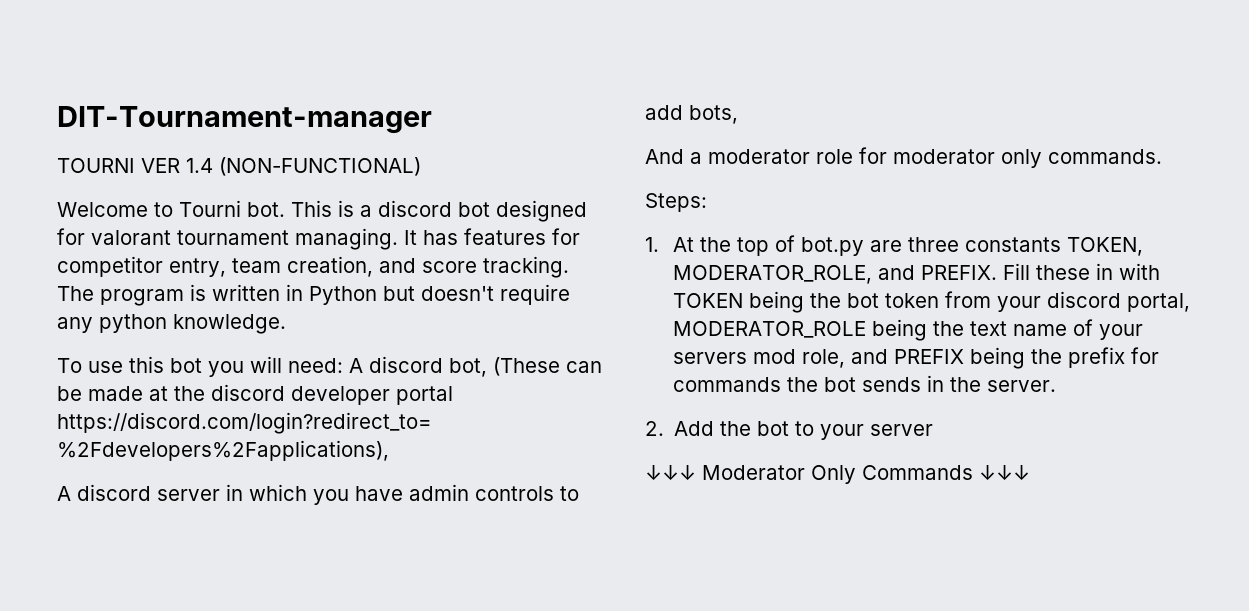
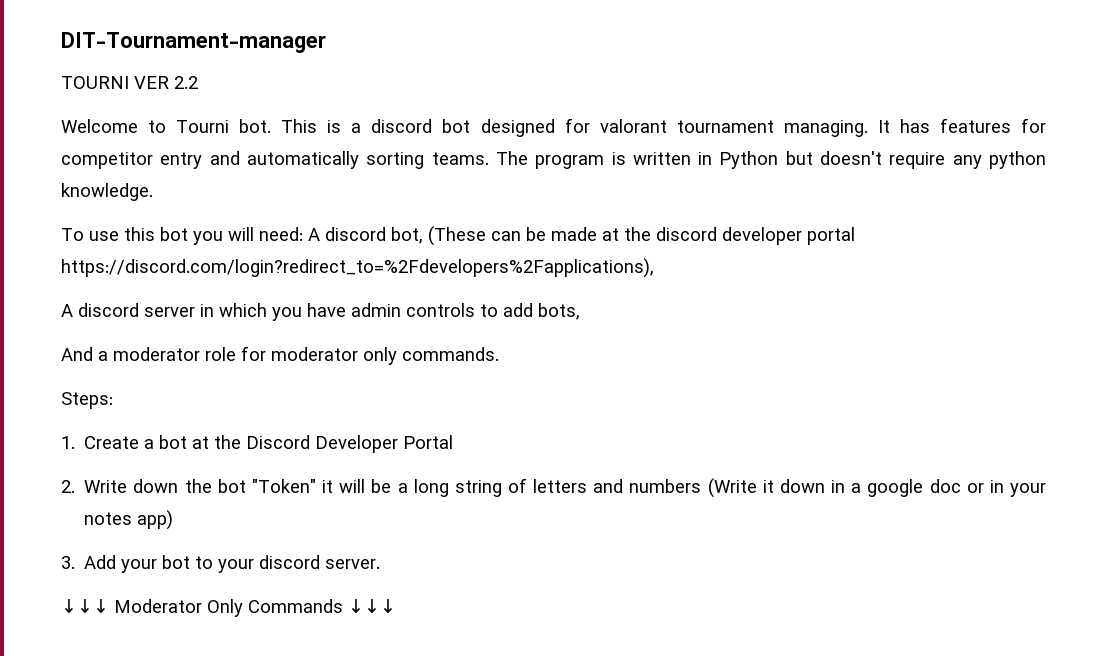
- TOURNI VER 1.4 (NON-FUNCTIONAL)
+ TOURNI VER 2.2
- It has features for competitor entry, team creation, and score tracking.
+ It has features for competitor entry and automatically sorting teams.
- 1. At the top of bot.py are three constants TOKEN, MODERATOR_ROLE, and PREFIX. Fill these in with TOKEN being the bot token from your discord portal, MODERATOR_ROLE being the text name of your servers mod role, and PREFIX being the prefix for commands the bot sends in the server.
- 2. Add the bot to your server
+ 1. Create a bot at the Discord Developer Portal
+ 2. Write down the bot "Token" it will be a long string of letters and numbers (Write it down in a google doc or in your notes app)
+ 3. Add your bot to your discord server.

